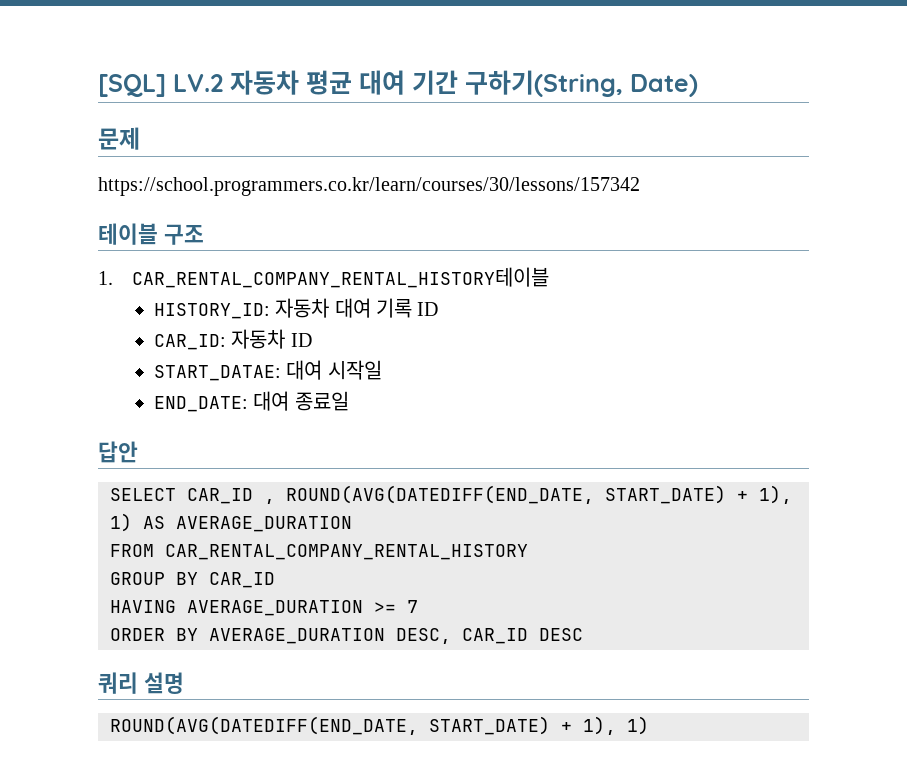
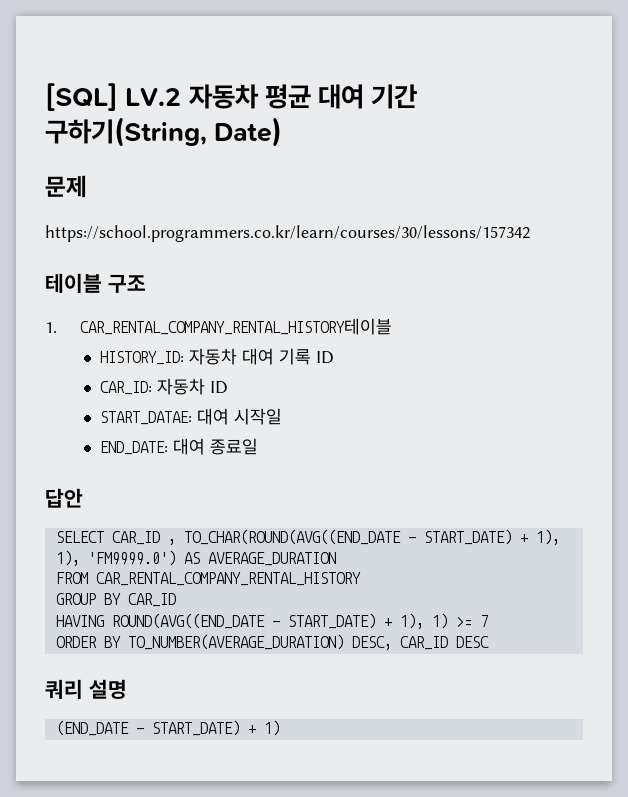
- SELECT CAR_ID , ROUND(AVG(DATEDIFF(END_DATE, START_DATE) + 1), 1) AS AVERAGE_DURATION
+ SELECT CAR_ID , TO_CHAR(ROUND(AVG((END_DATE - START_DATE) + 1), 1), 'FM9999.0') AS AVERAGE_DURATION
- HAVING AVERAGE_DURATION >= 7
+ HAVING ROUND(AVG((END_DATE - START_DATE) + 1), 1) >= 7
- ORDER BY AVERAGE_DURATION DESC, CAR_ID DESC
+ ORDER BY TO_NUMBER(AVERAGE_DURATION) DESC, CAR_ID DESC
  쿼리 설명
- ROUND(AVG(DATEDIFF(END_DATE, START_DATE) + 1), 1)
+ (END_DATE - START_DATE) + 1)

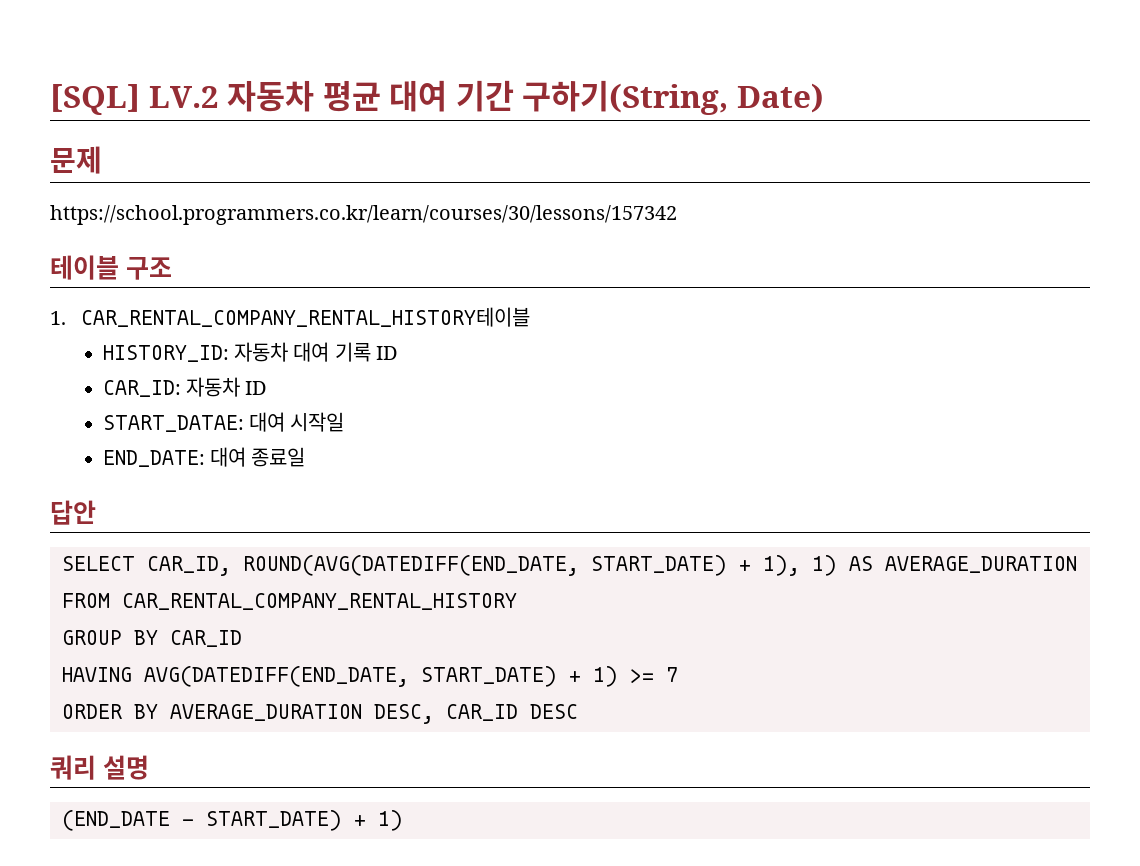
- SELECT CAR_ID , TO_CHAR(ROUND(AVG((END_DATE - START_DATE) + 1), 1), 'FM9999.0') AS AVERAGE_DURATION
+ SELECT CAR_ID, ROUND(AVG(DATEDIFF(END_DATE, START_DATE) + 1), 1) AS AVERAGE_DURATION
- HAVING ROUND(AVG((END_DATE - START_DATE) + 1), 1) >= 7
+ HAVING AVG(DATEDIFF(END_DATE, START_DATE) + 1) >= 7
- ORDER BY TO_NUMBER(AVERAGE_DURATION) DESC, CAR_ID DESC
+ ORDER BY AVERAGE_DURATION DESC, CAR_ID DESC

